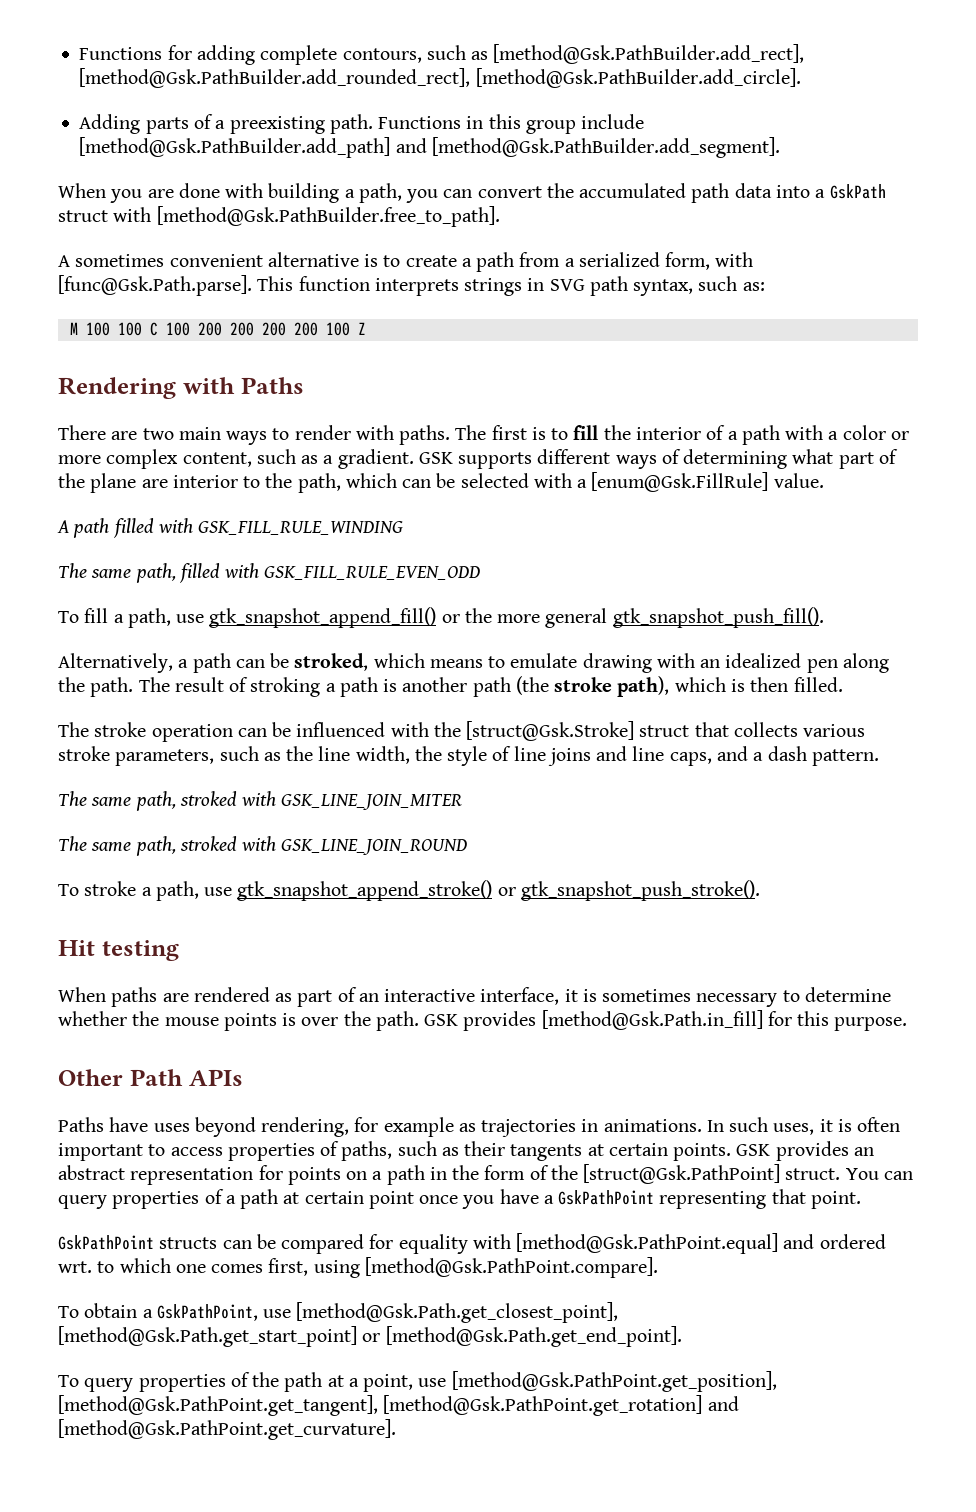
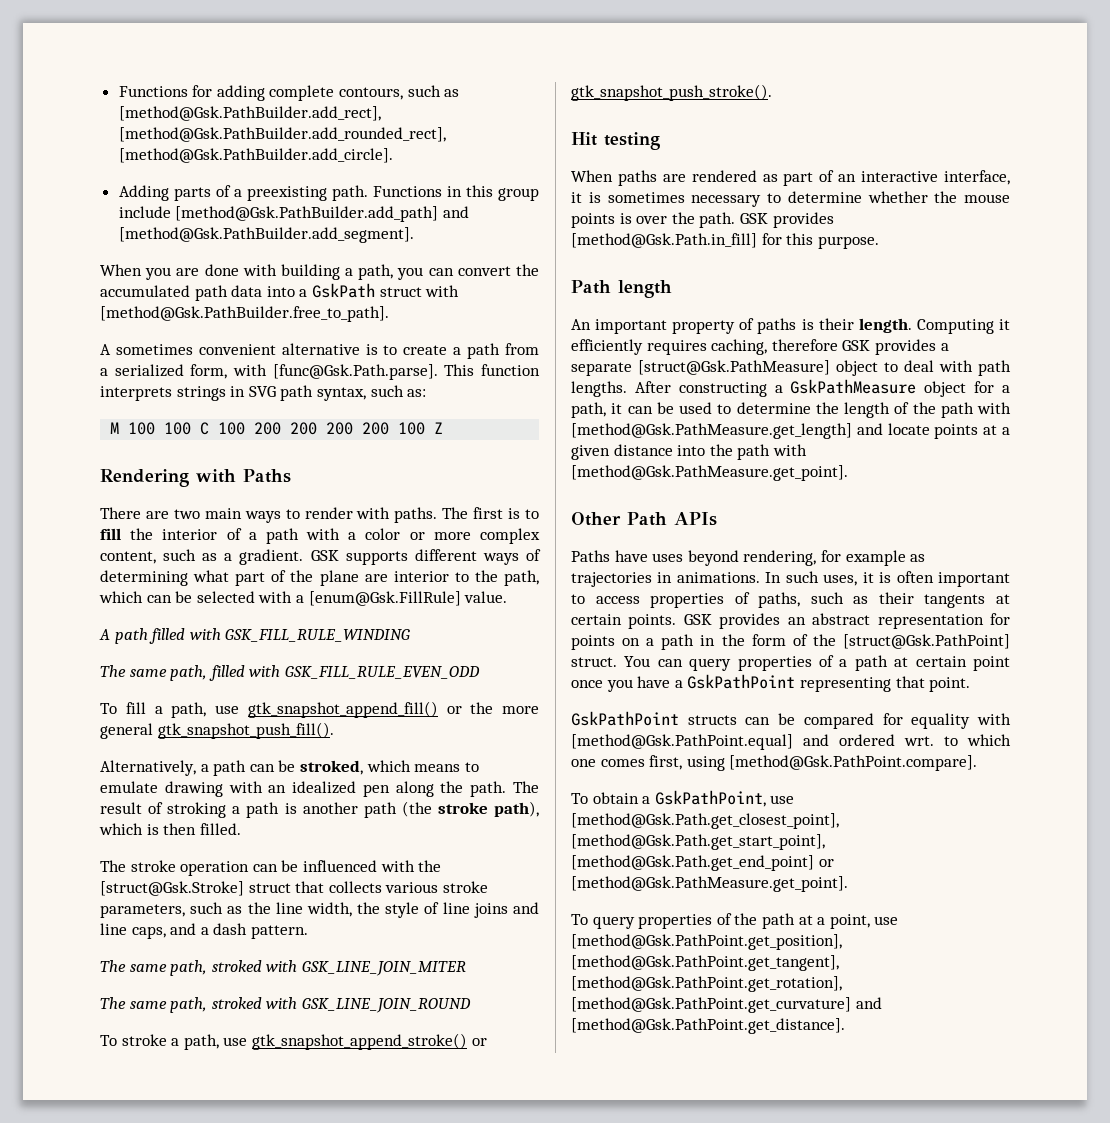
+ Path length
+ An important property of paths is their length. Computing it efficiently requires caching, therefore GSK provides a separate [struct@Gsk.PathMeasure] object to deal with path lengths. After constructing a GskPathMeasure object for a path, it can be used to determine the length of the path with [method@Gsk.PathMeasure.get_length] and locate points at a given distance into the path with [method@Gsk.PathMeasure.get_point].
- To obtain a GskPathPoint, use [method@Gsk.Path.get_closest_point], [method@Gsk.Path.get_start_point] or [method@Gsk.Path.get_end_point].
+ To obtain a GskPathPoint, use [method@Gsk.Path.get_closest_point], [method@Gsk.Path.get_start_point], [method@Gsk.Path.get_end_point] or [method@Gsk.PathMeasure.get_point].
- To query properties of the path at a point, use [method@Gsk.PathPoint.get_position], [method@Gsk.PathPoint.get_tangent], [method@Gsk.PathPoint.get_rotation] and [method@Gsk.PathPoint.get_curvature].
+ To query properties of the path at a point, use [method@Gsk.PathPoint.get_position], [method@Gsk.PathPoint.get_tangent], [method@Gsk.PathPoint.get_rotation], [method@Gsk.PathPoint.get_curvature] and [method@Gsk.PathPoint.get_distance].

